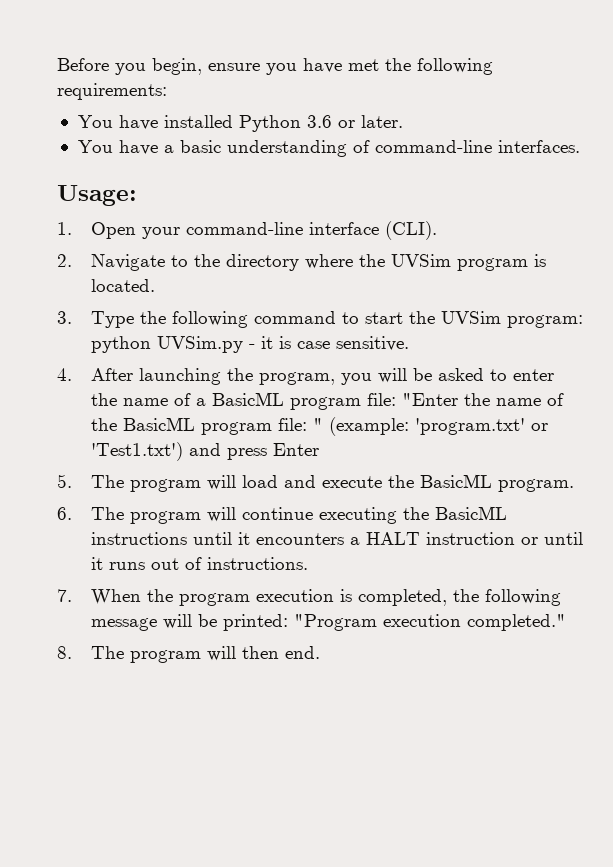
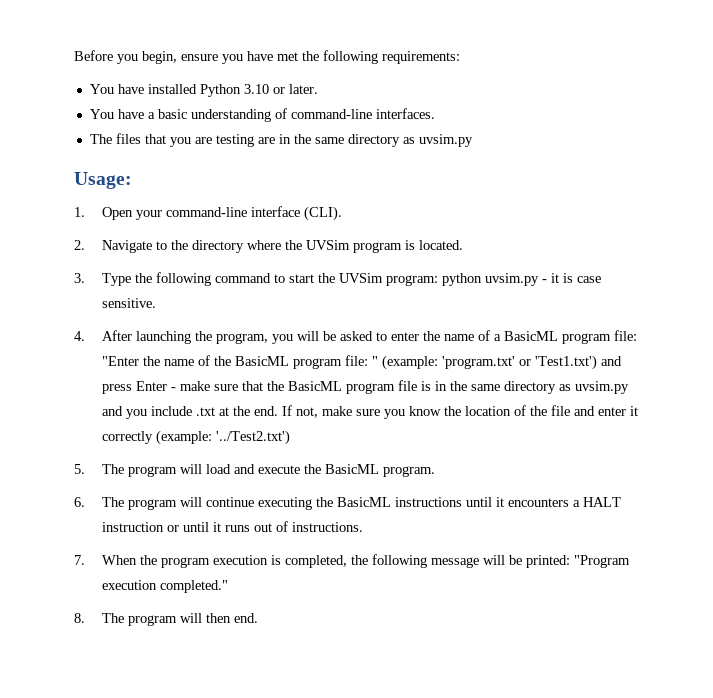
- You have installed Python 3.6 or later.
+ You have installed Python 3.10 or later.
+ The files that you are testing are in the same directory as uvsim.py
- 3. Type the following command to start the UVSim program: python UVSim.py - it is case sensitive.
+ 3. Type the following command to start the UVSim program: python uvsim.py - it is case sensitive.
- 4. After launching the program, you will be asked to enter the name of a BasicML program file: "Enter the name of the BasicML program file: " (example: 'program.txt' or 'Test1.txt') and press Enter
+ 4. After launching the program, you will be asked to enter the name of a BasicML program file: "Enter the name of the BasicML program file: " (example: 'program.txt' or 'Test1.txt') and press Enter - make sure that the BasicML program file is in the same directory as uvsim.py and you include .txt at the end. If not, make sure you know the location of the file and enter it correctly (example: '../Test2.txt')

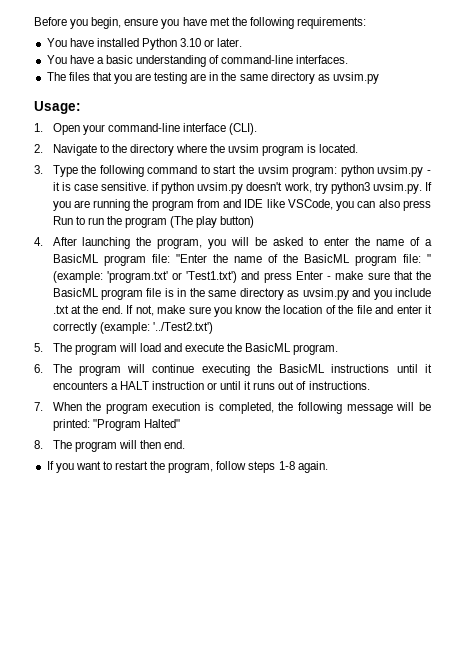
- 2. Navigate to the directory where the UVSim program is located.
+ 2. Navigate to the directory where the uvsim program is located.
- 3. Type the following command to start the UVSim program: python uvsim.py - it is case sensitive.
+ 3. Type the following command to start the uvsim program: python uvsim.py - it is case sensitive. if python uvsim.py doesn't work, try python3 uvsim.py. If you are running the program from and IDE like VSCode, you can also press Run to run the program (The play button)
- 7. When the program execution is completed, the following message will be printed: "Program execution completed."
+ 7. When the program execution is completed, the following message will be printed: "Program Halted"
+ If you want to restart the program, follow steps 1-8 again.

